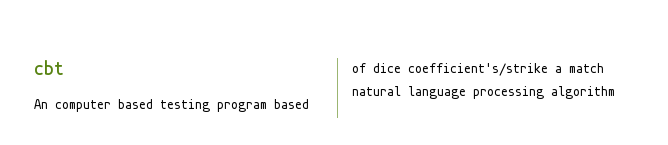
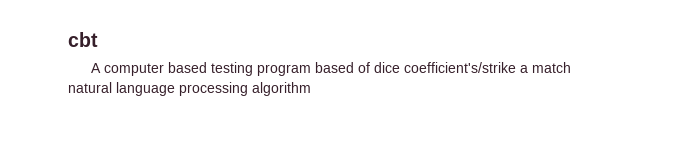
- An computer based testing program based of dice coefficient's/strike a match natural language processing algorithm
+ A computer based testing program based of dice coefficient's/strike a match natural language processing algorithm

